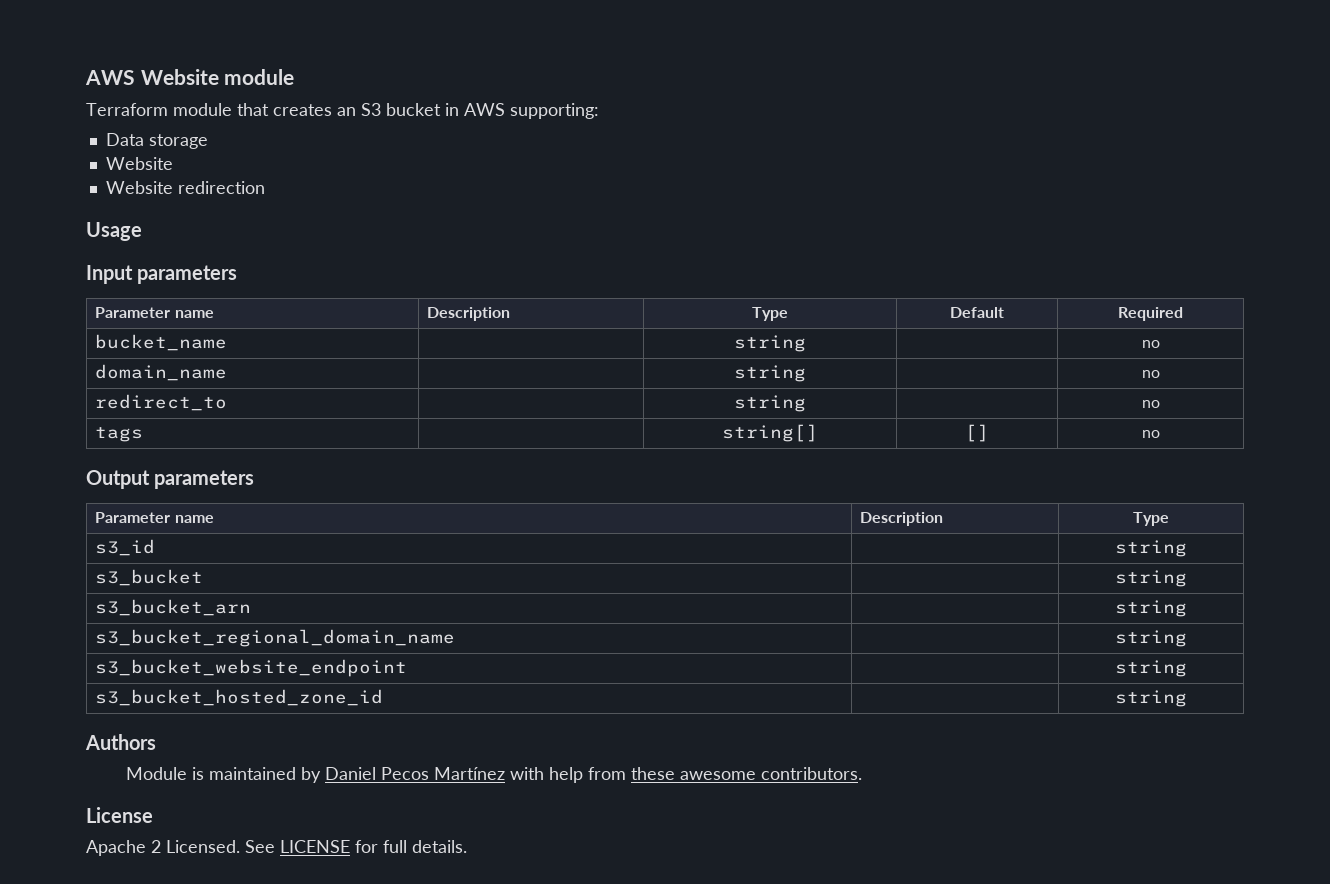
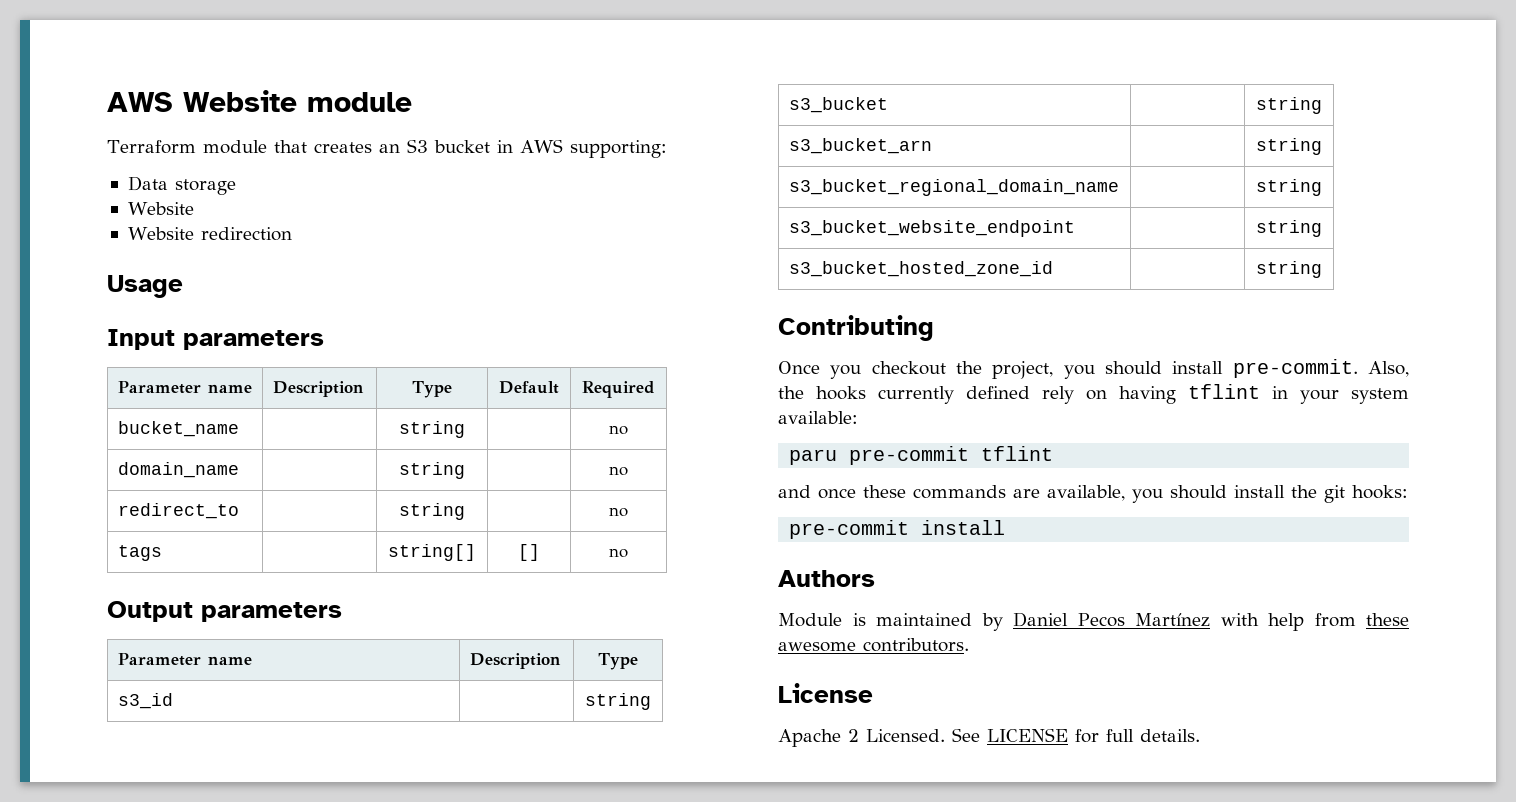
+ Contributing
+ Once you checkout the project, you should install pre-commit. Also, the hooks currently defined rely on having tflint in your system available:
+ paru pre-commit tflint
+ and once these commands are available, you should install the git hooks:
+ pre-commit install

